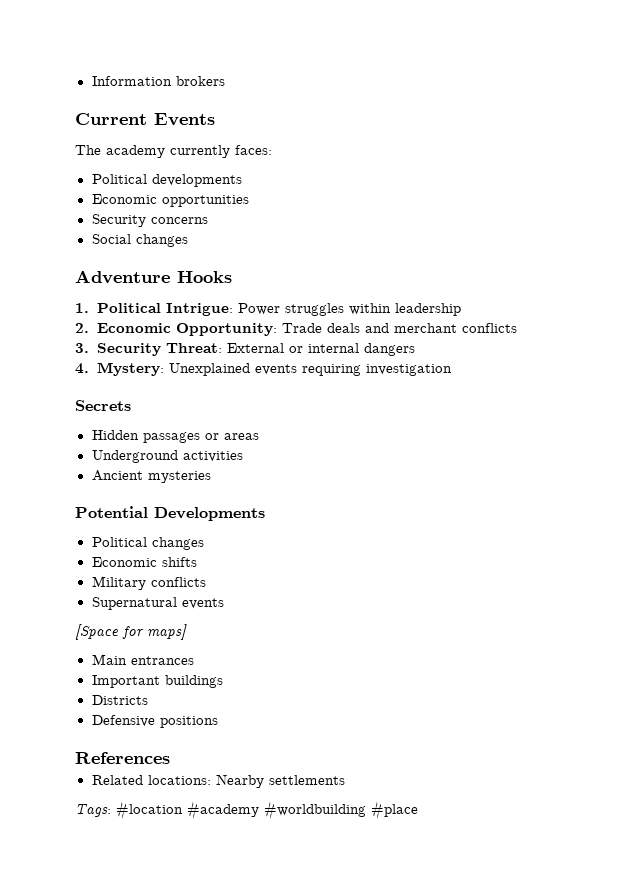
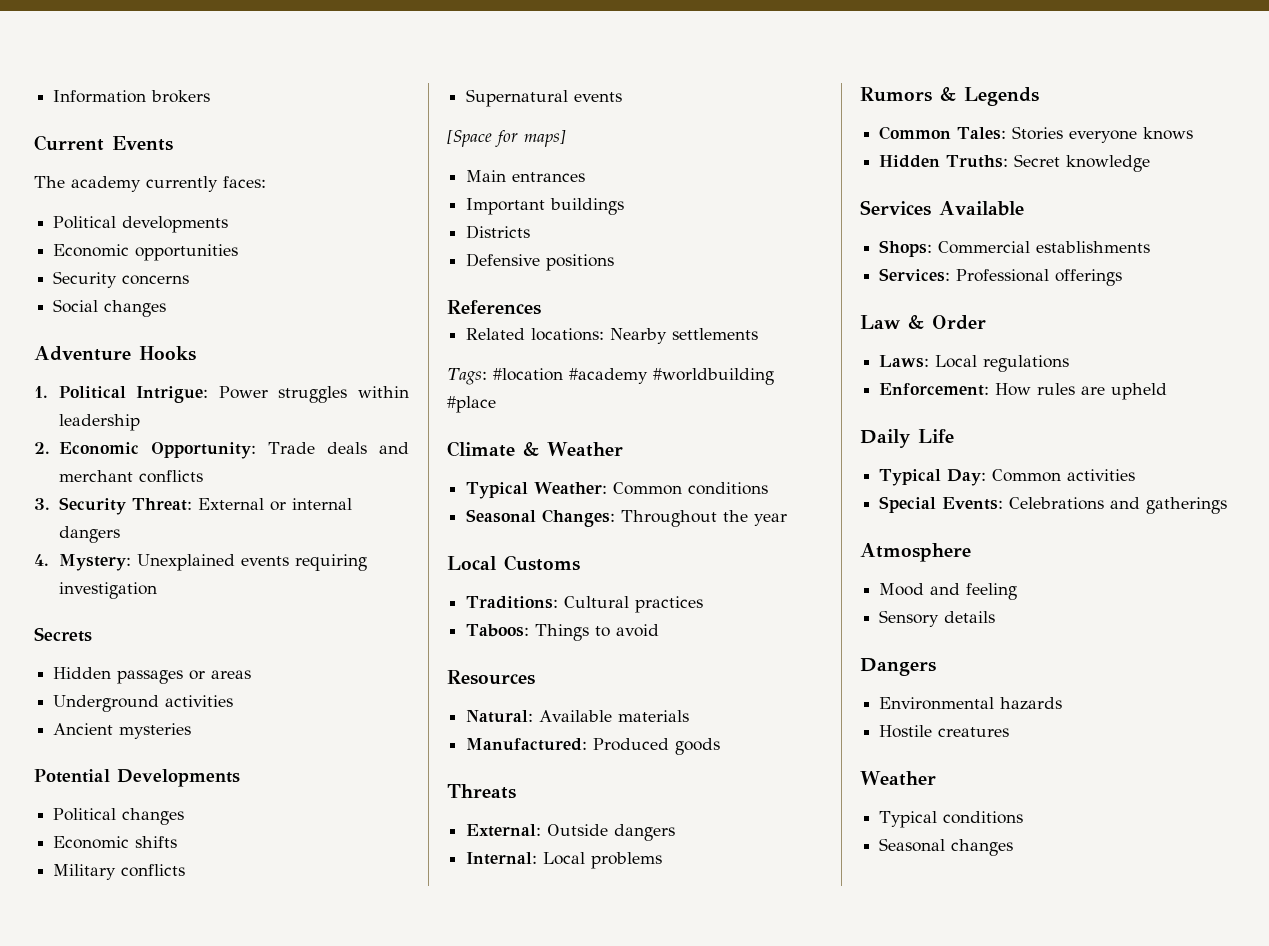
+ Climate & Weather
+ Typical Weather: Common conditions
+ Seasonal Changes: Throughout the year
+ Local Customs
+ Traditions: Cultural practices
+ Taboos: Things to avoid
+ Resources
+ Natural: Available materials
+ Manufactured: Produced goods
+ Threats
+ External: Outside dangers
+ Internal: Local problems
+ Rumors & Legends
+ Common Tales: Stories everyone knows
+ Hidden Truths: Secret knowledge
+ Services Available
+ Shops: Commercial establishments
+ Services: Professional offerings
+ Law & Order
+ Laws: Local regulations
+ Enforcement: How rules are upheld
+ Daily Life
+ Typical Day: Common activities
+ Special Events: Celebrations and gatherings
+ Atmosphere
+ Mood and feeling
+ Sensory details
+ Dangers
+ Environmental hazards
+ Hostile creatures
+ Weather
+ Typical conditions
+ Seasonal changes

